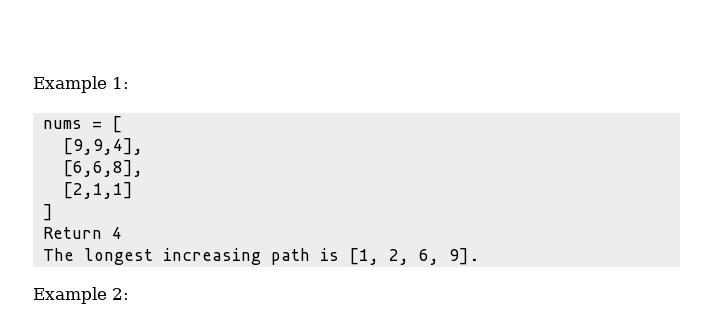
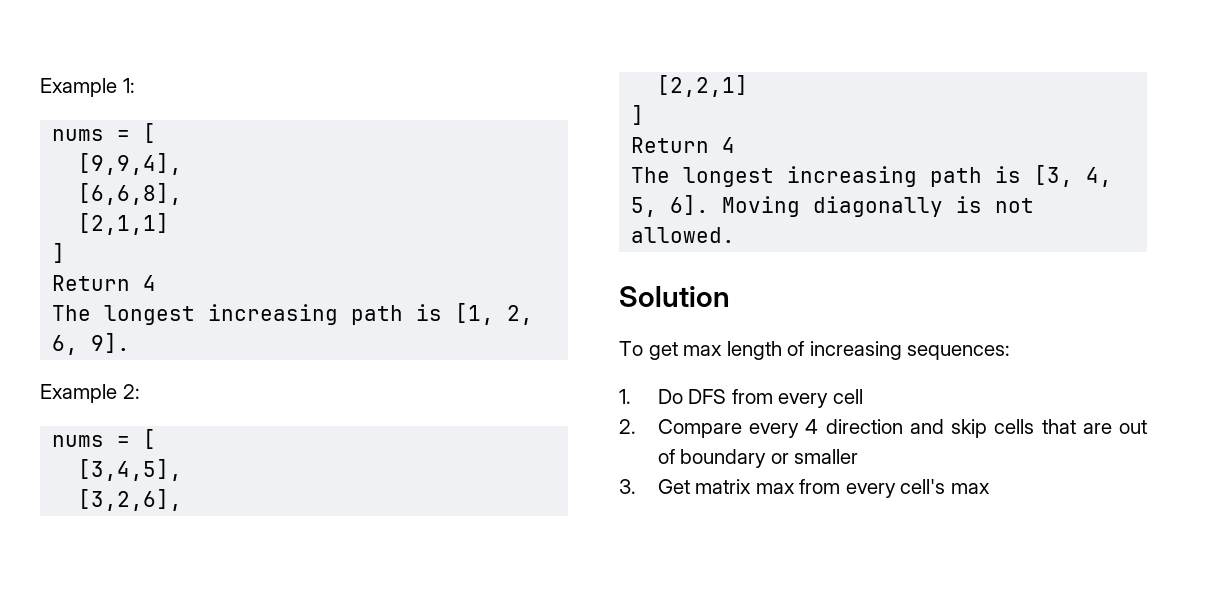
  Example 2:
+ nums = [
+ [3,4,5],
+ [3,2,6],
+ [2,2,1]
+ ]
+ Return 4
+ The longest increasing path is [3, 4, 5, 6]. Moving diagonally is not allowed.
+ Solution
+ To get max length of increasing sequences:
+ 1. Do DFS from every cell
+ 2. Compare every 4 direction and skip cells that are out of boundary or smaller
+ 3. Get matrix max from every cell's max

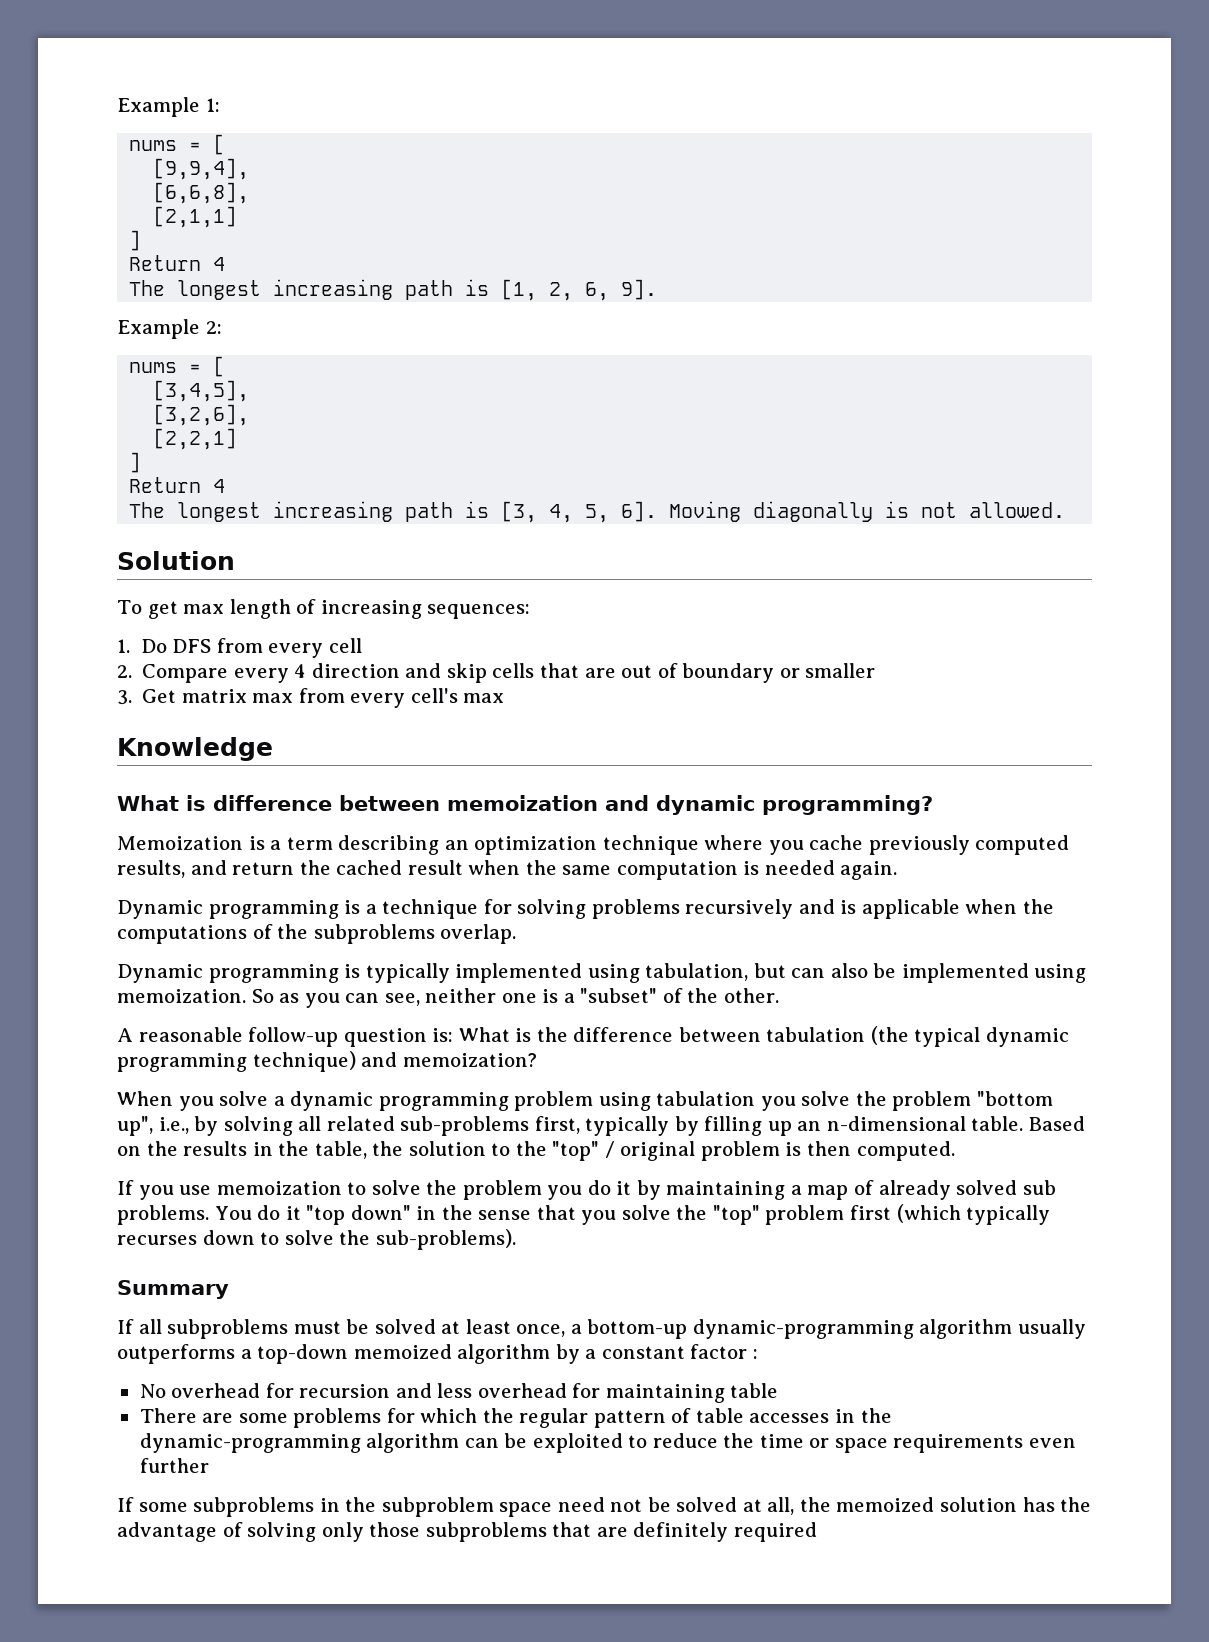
+ Knowledge
+ What is difference between memoization and dynamic programming?
+ Memoization is a term describing an optimization technique where you cache previously computed results, and return the cached result when the same computation is needed again.
+ Dynamic programming is a technique for solving problems recursively and is applicable when the computations of the subproblems overlap.
+ Dynamic programming is typically implemented using tabulation, but can also be implemented using memoization. So as you can see, neither one is a "subset" of the other.
+ A reasonable follow-up question is: What is the difference between tabulation (the typical dynamic programming technique) and memoization?
+ When you solve a dynamic programming problem using tabulation you solve the problem "bottom up", i.e., by solving all related sub-problems first, typically by filling up an n-dimensional table. Based on the results in the table, the solution to the "top" / original problem is then computed.
+ If you use memoization to solve the problem you do it by maintaining a map of already solved sub problems. You do it "top down" in the sense that you solve the "top" problem first (which typically recurses down to solve the sub-problems).
+ Summary
+ If all subproblems must be solved at least once, a bottom-up dynamic-programming algorithm usually outperforms a top-down memoized algorithm by a constant factor :
+ No overhead for recursion and less overhead for maintaining table
+ There are some problems for which the regular pattern of table accesses in the dynamic-programming algorithm can be exploited to reduce the time or space requirements even further
+ If some subproblems in the subproblem space need not be solved at all, the memoized solution has the advantage of solving only those subproblems that are definitely required

